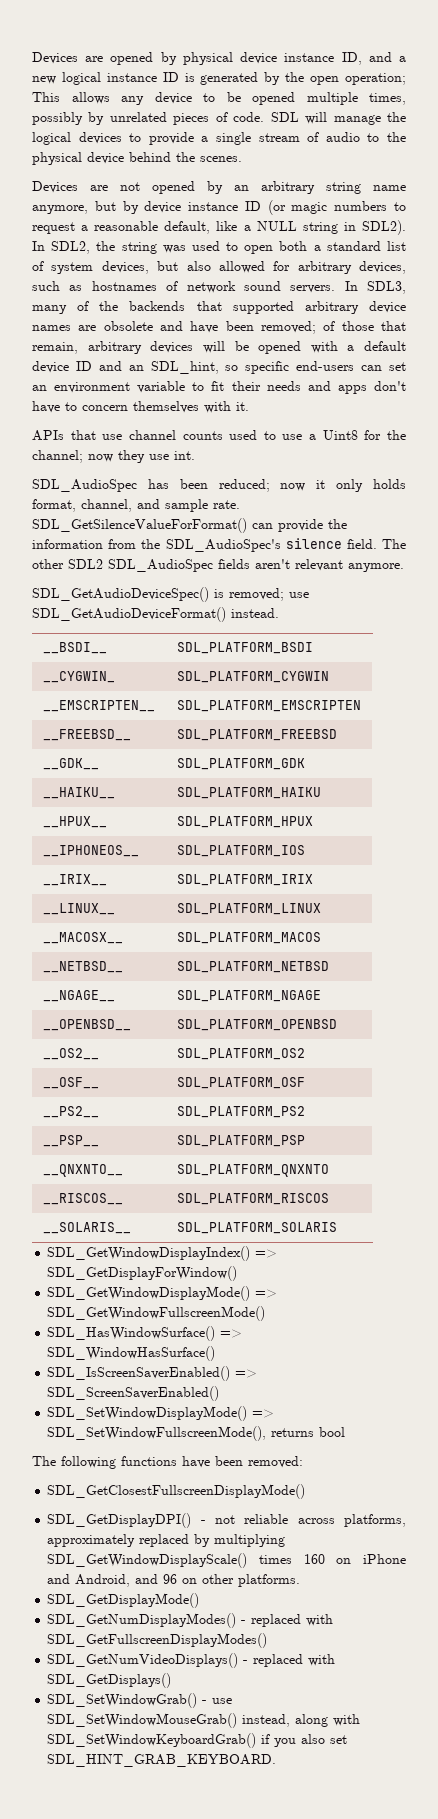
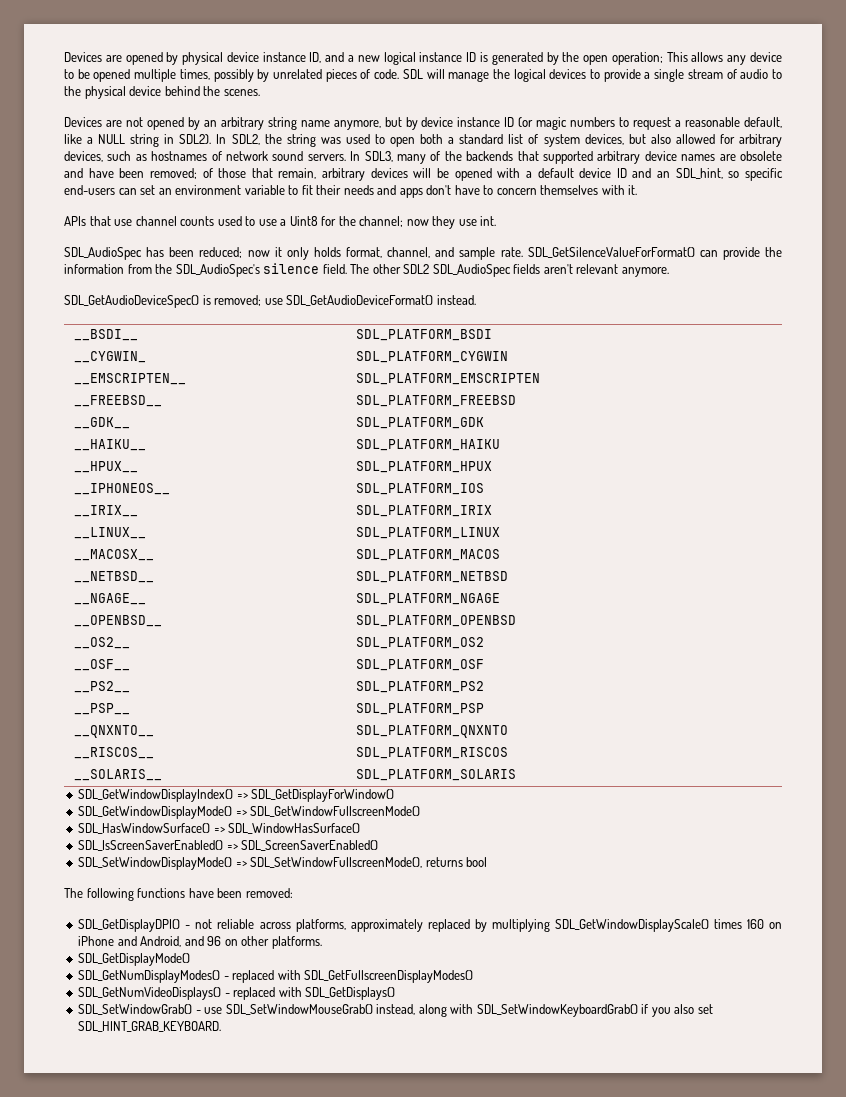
- SDL_GetClosestFullscreenDisplayMode()

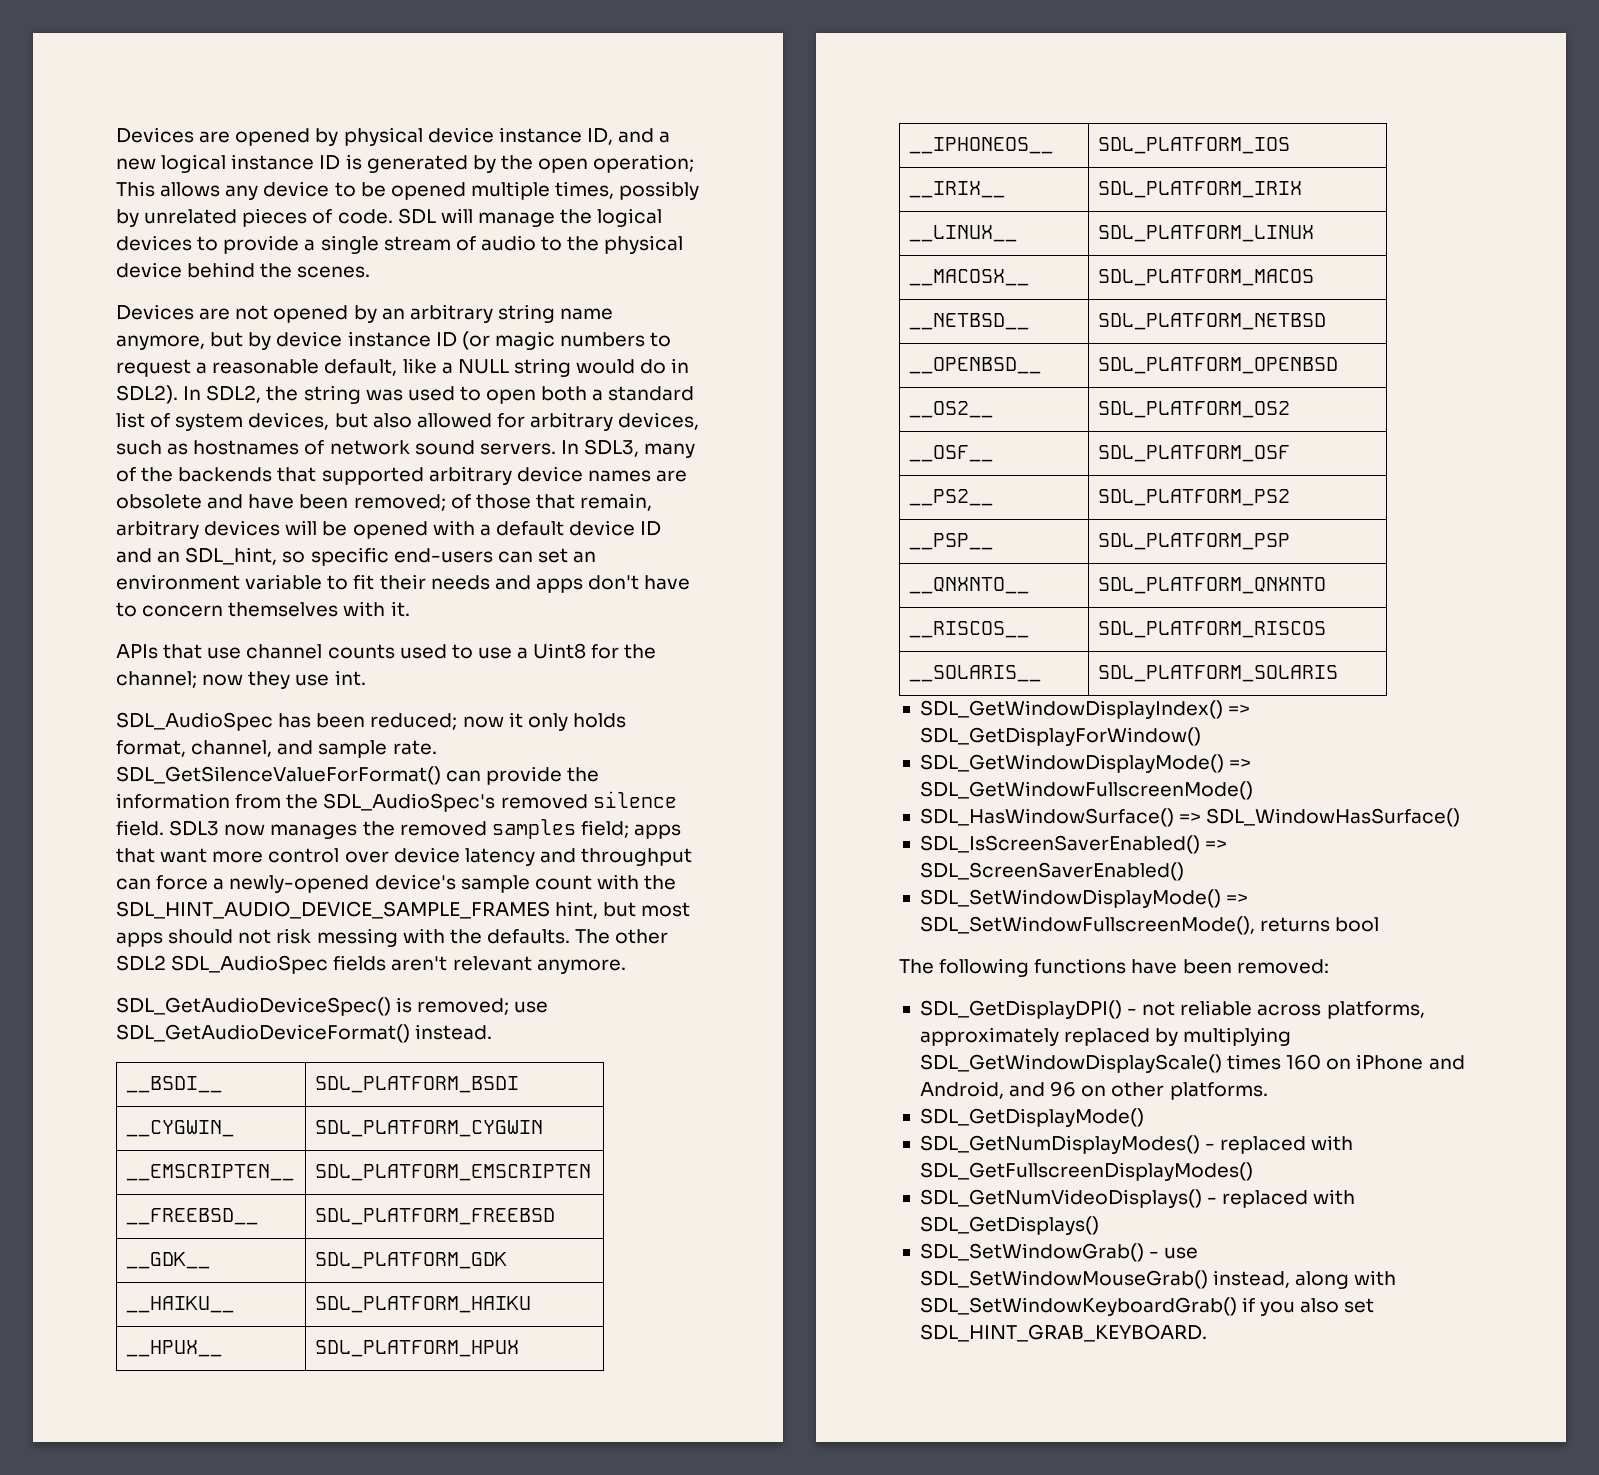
- Devices are not opened by an arbitrary string name anymore, but by device instance ID (or magic numbers to request a reasonable default, like a NULL string in SDL2).
+ Devices are not opened by an arbitrary string name anymore, but by device instance ID (or magic numbers to request a reasonable default, like a NULL string would do in SDL2).
- SDL_GetSilenceValueForFormat() can provide the information from the SDL_AudioSpec's silence field.
+ SDL_GetSilenceValueForFormat() can provide the information from the SDL_AudioSpec's removed silence field.
+ SDL3 now manages the removed samples field; apps that want more control over device latency and throughput can force a newly-opened device's sample count with the SDL_HINT_AUDIO_DEVICE_SAMPLE_FRAMES hint, but most apps should not risk messing with the defaults.
- __NGAGE__ | SDL_PLATFORM_NGAGE

